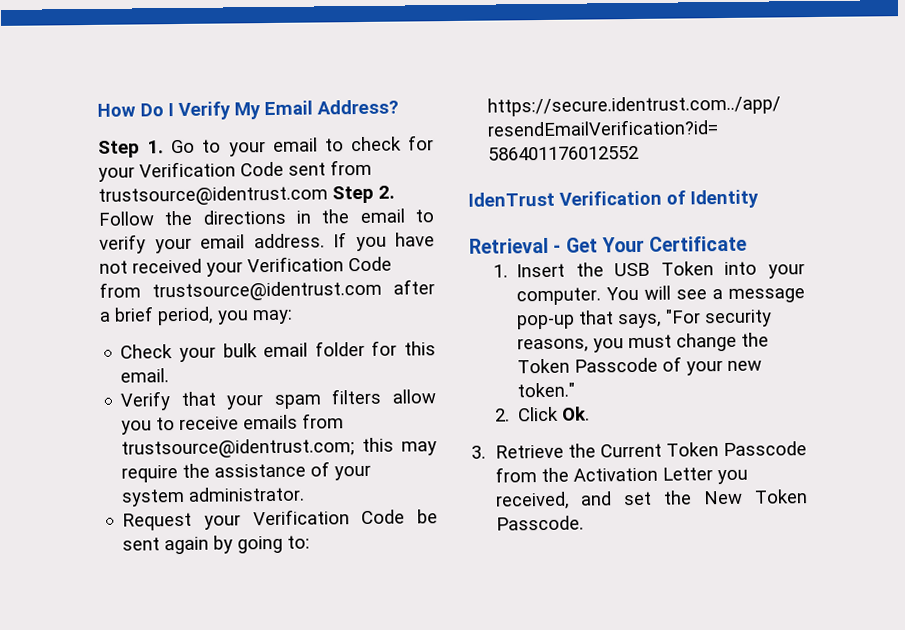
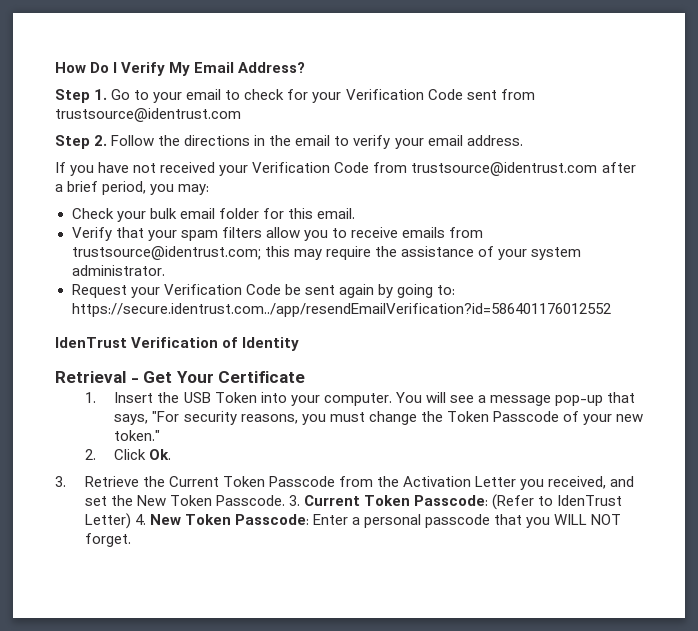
- Step 1. Go to your email to check for your Verification Code sent from trustsource@identrust.com Step 2. Follow the directions in the email to verify your email address. If you have not received your Verification Code from trustsource@identrust.com after a brief period, you may:
+ Step 1. Go to your email to check for your Verification Code sent from trustsource@identrust.com
+ Step 2. Follow the directions in the email to verify your email address.
+ If you have not received your Verification Code from trustsource@identrust.com after a brief period, you may:
+ 3. Current Token Passcode: (Refer to IdenTrust Letter) 4. New Token Passcode: Enter a personal passcode that you WILL NOT forget.

